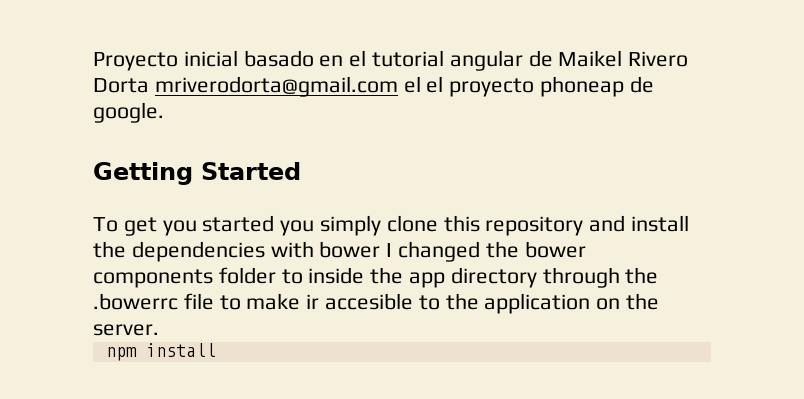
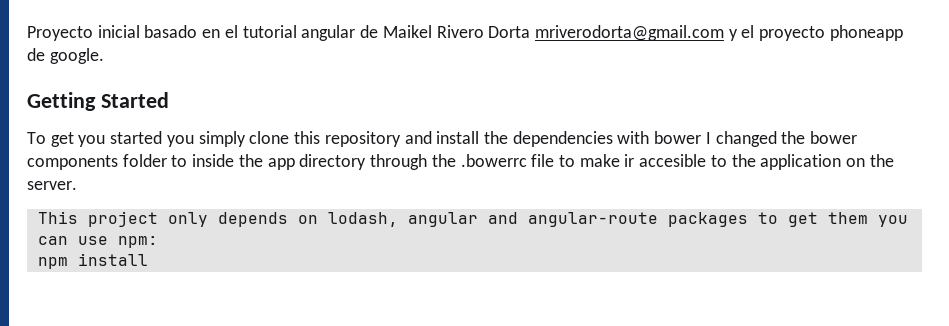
- Proyecto inicial basado en el tutorial angular de Maikel Rivero Dorta mriverodorta@gmail.com el el proyecto phoneap de google.
+ Proyecto inicial basado en el tutorial angular de Maikel Rivero Dorta mriverodorta@gmail.com y el proyecto phoneapp de google.
+ This project only depends on lodash, angular and angular-route packages to get them you can use npm:

